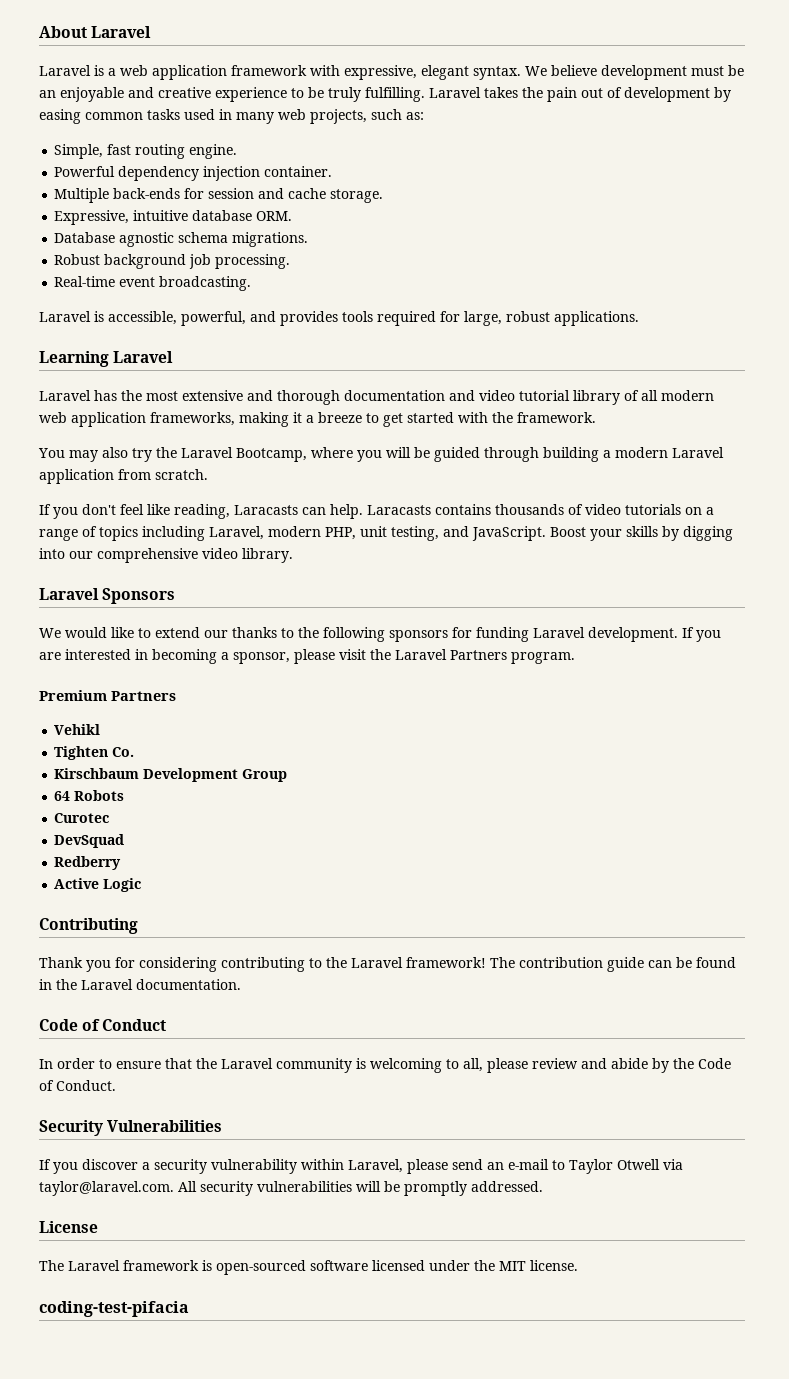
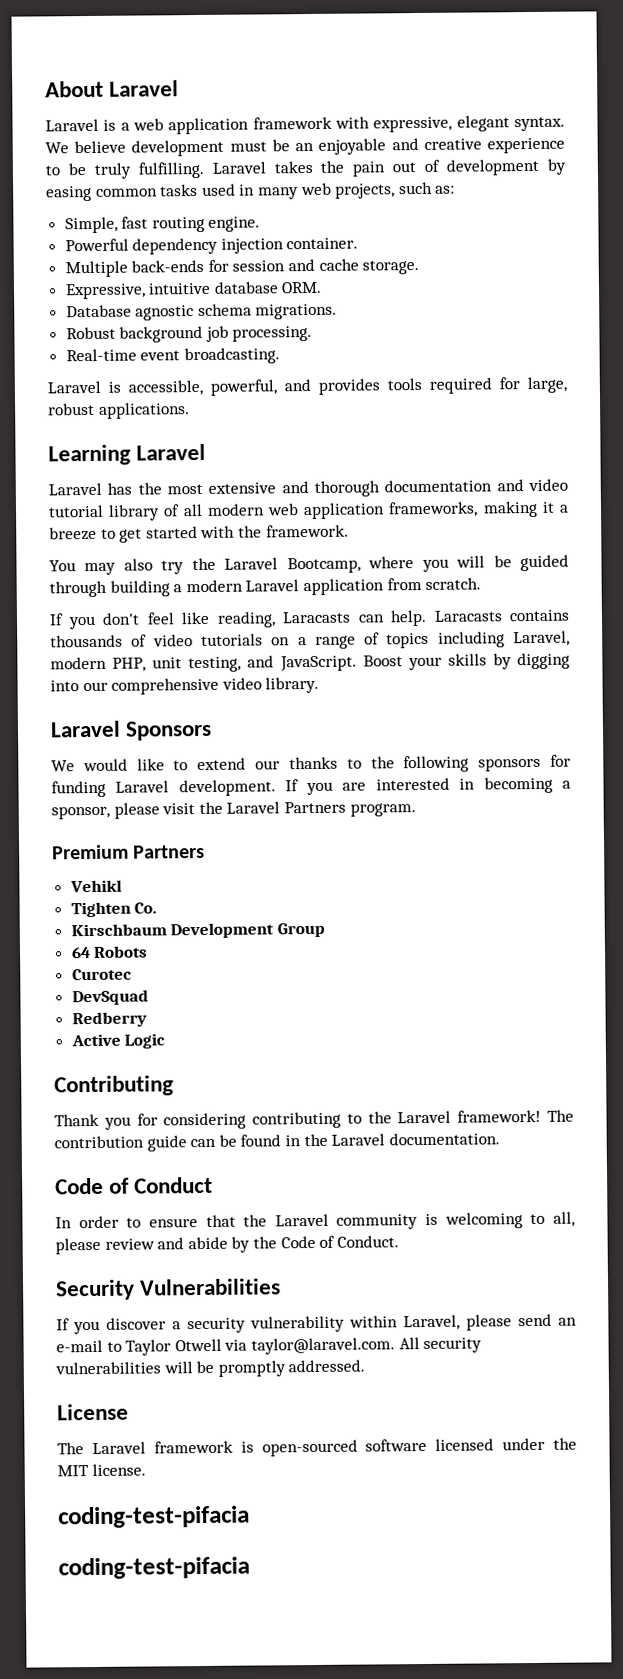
  The Laravel framework is open-sourced software licensed under the MIT license.
+ coding-test-pifacia

